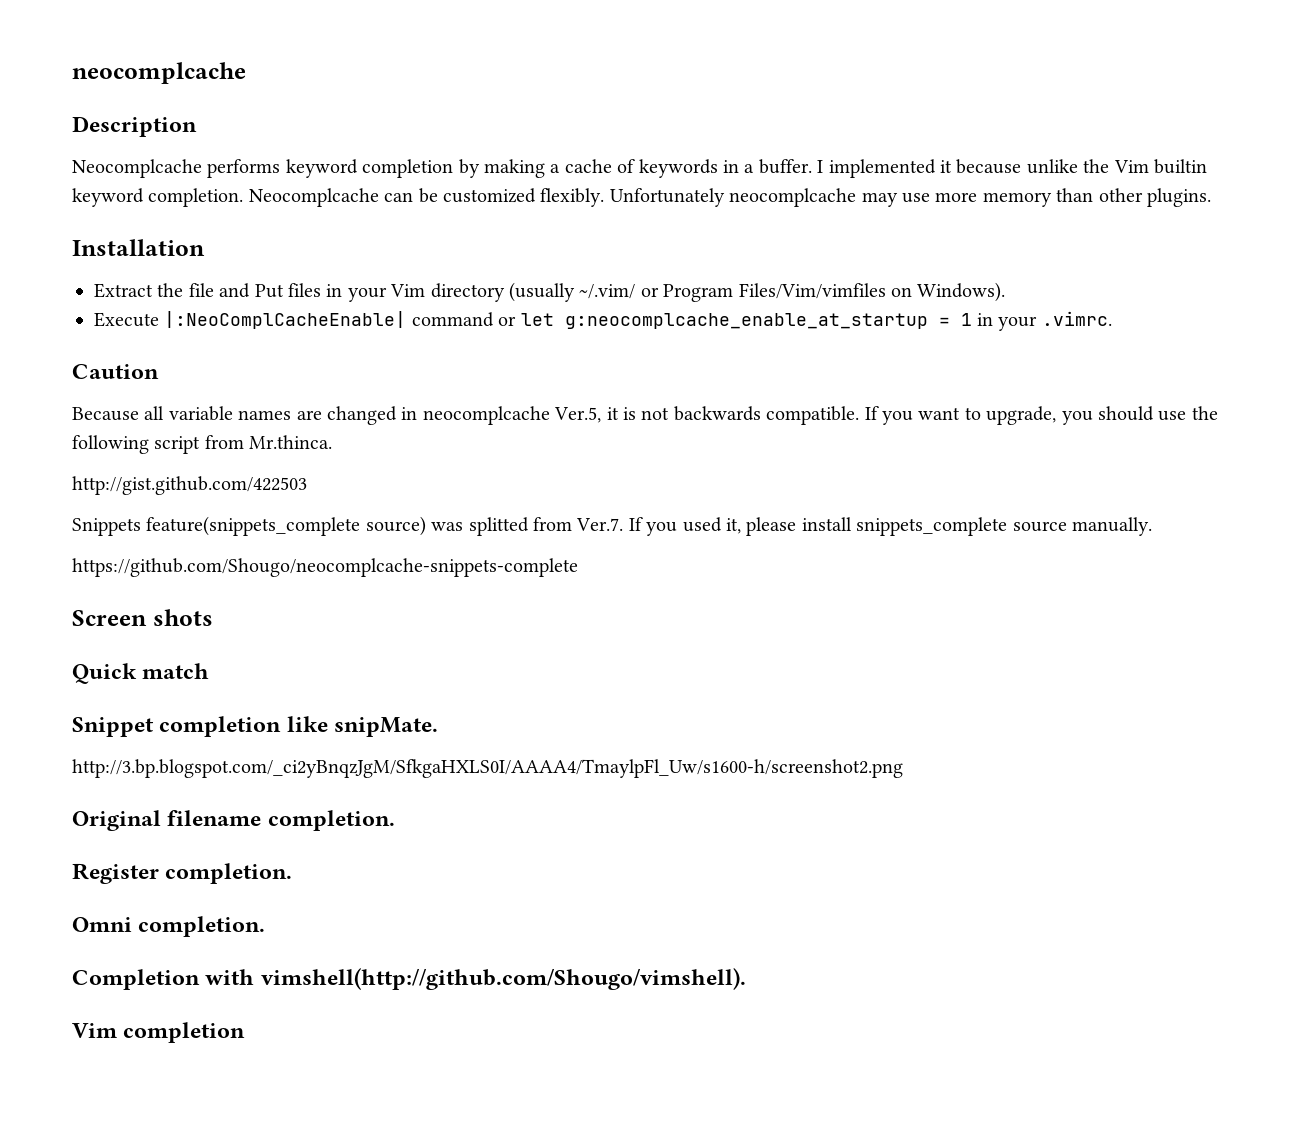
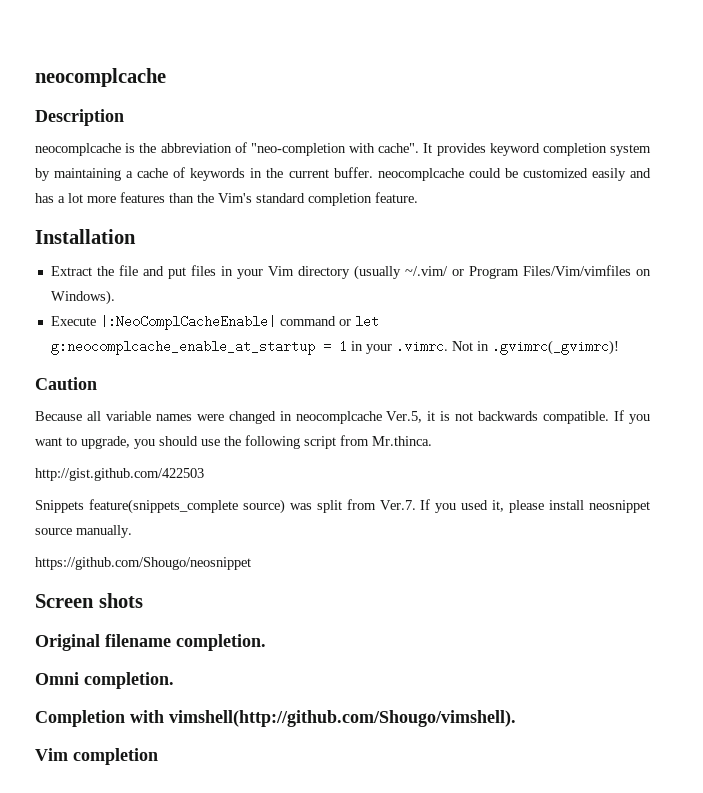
- Neocomplcache performs keyword completion by making a cache of keywords in a buffer. I implemented it because unlike the Vim builtin keyword completion. Neocomplcache can be customized flexibly. Unfortunately neocomplcache may use more memory than other plugins.
+ neocomplcache is the abbreviation of "neo-completion with cache". It provides keyword completion system by maintaining a cache of keywords in the current buffer. neocomplcache could be customized easily and has a lot more features than the Vim's standard completion feature.
- Extract the file and Put files in your Vim directory (usually ~/.vim/ or Program Files/Vim/vimfiles on Windows).
+ Extract the file and put files in your Vim directory (usually ~/.vim/ or Program Files/Vim/vimfiles on Windows).
- Execute |:NeoComplCacheEnable| command or let g:neocomplcache_enable_at_startup = 1 in your .vimrc.
+ Execute |:NeoComplCacheEnable| command or let g:neocomplcache_enable_at_startup = 1 in your .vimrc. Not in .gvimrc(_gvimrc)!
- Because all variable names are changed in neocomplcache Ver.5, it is not backwards compatible.
+ Because all variable names were changed in neocomplcache Ver.5, it is not backwards compatible.
- Snippets feature(snippets_complete source) was splitted from Ver.7. If you used it, please install snippets_complete source manually.
+ Snippets feature(snippets_complete source) was split from Ver.7. If you used it, please install neosnippet source manually.
- https://github.com/Shougo/neocomplcache-snippets-complete
+ https://github.com/Shougo/neosnippet
- Quick match
- Snippet completion like snipMate.
- http://3.bp.blogspot.com/_ci2yBnqzJgM/SfkgaHXLS0I/AAAA4/TmaylpFl_Uw/s1600-h/screenshot2.png
- Register completion.

